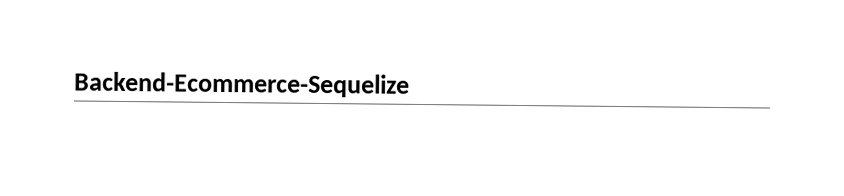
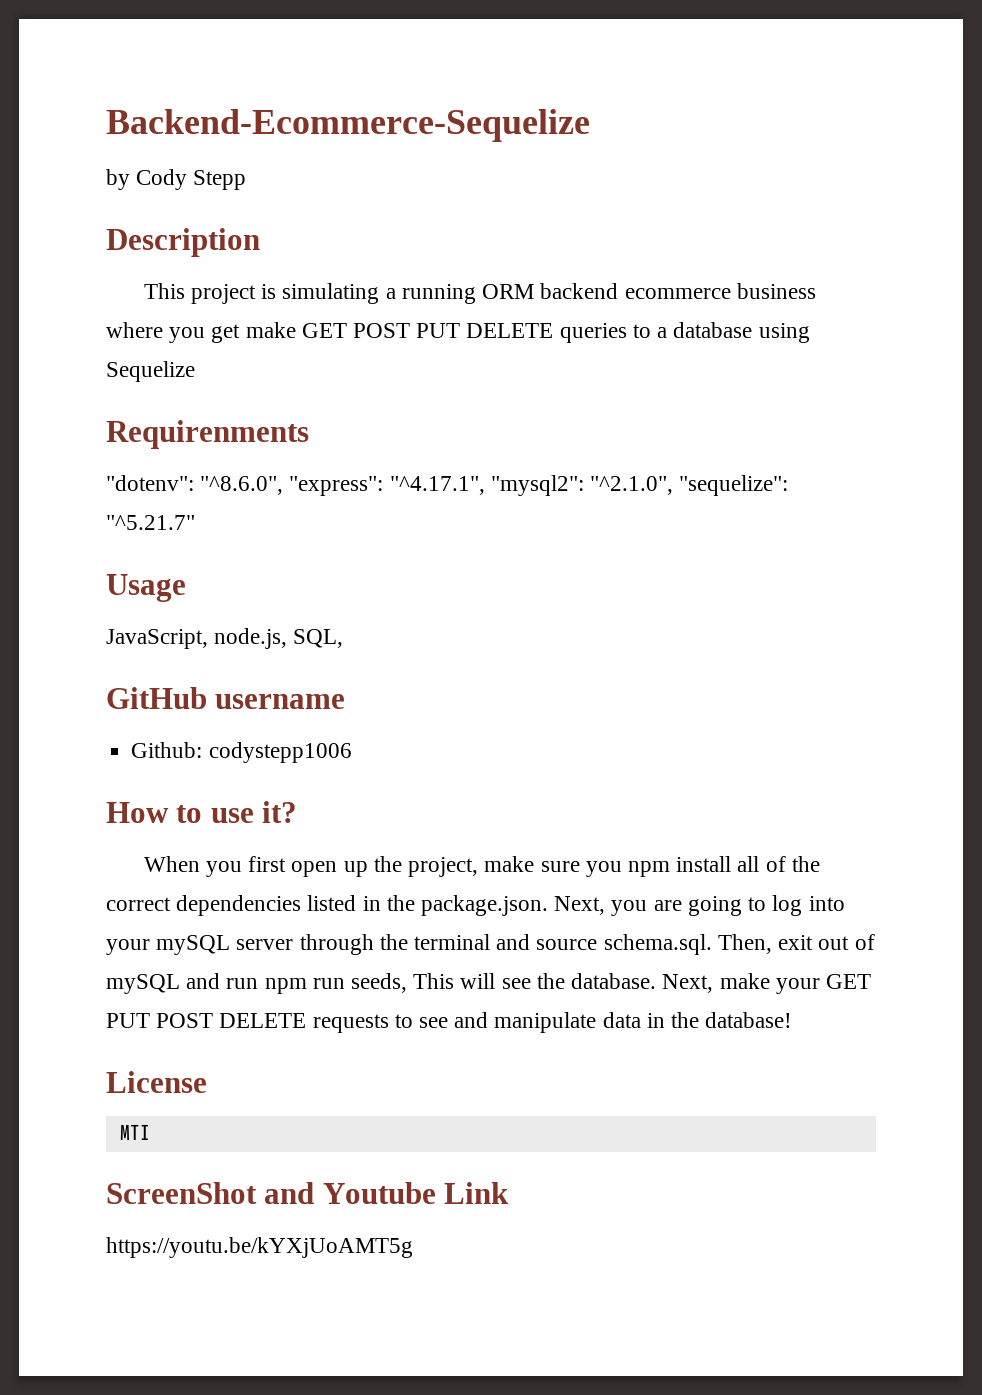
+ by Cody Stepp
+ Description
+ This project is simulating a running ORM backend ecommerce business where you get make GET POST PUT DELETE queries to a database using Sequelize
+ Requirenments
+ "dotenv": "^8.6.0", "express": "^4.17.1", "mysql2": "^2.1.0", "sequelize": "^5.21.7"
+ Usage
+ JavaScript, node.js, SQL,
+ GitHub username
+ Github: codystepp1006
+ How to use it?
+ When you first open up the project, make sure you npm install all of the correct dependencies listed in the package.json. Next, you are going to log into your mySQL server through the terminal and source schema.sql. Then, exit out of mySQL and run npm run seeds, This will see the database. Next, make your GET PUT POST DELETE requests to see and manipulate data in the database!
+ License
+ MTI
+ ScreenShot and Youtube Link
+ https://youtu.be/kYXjUoAMT5g

